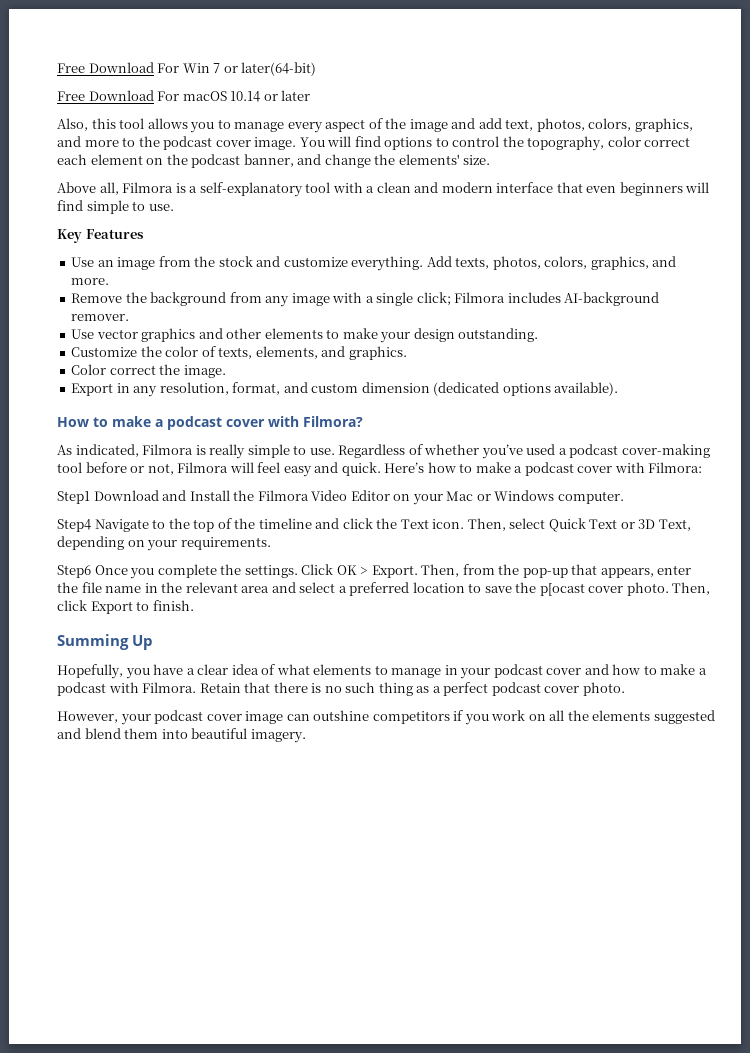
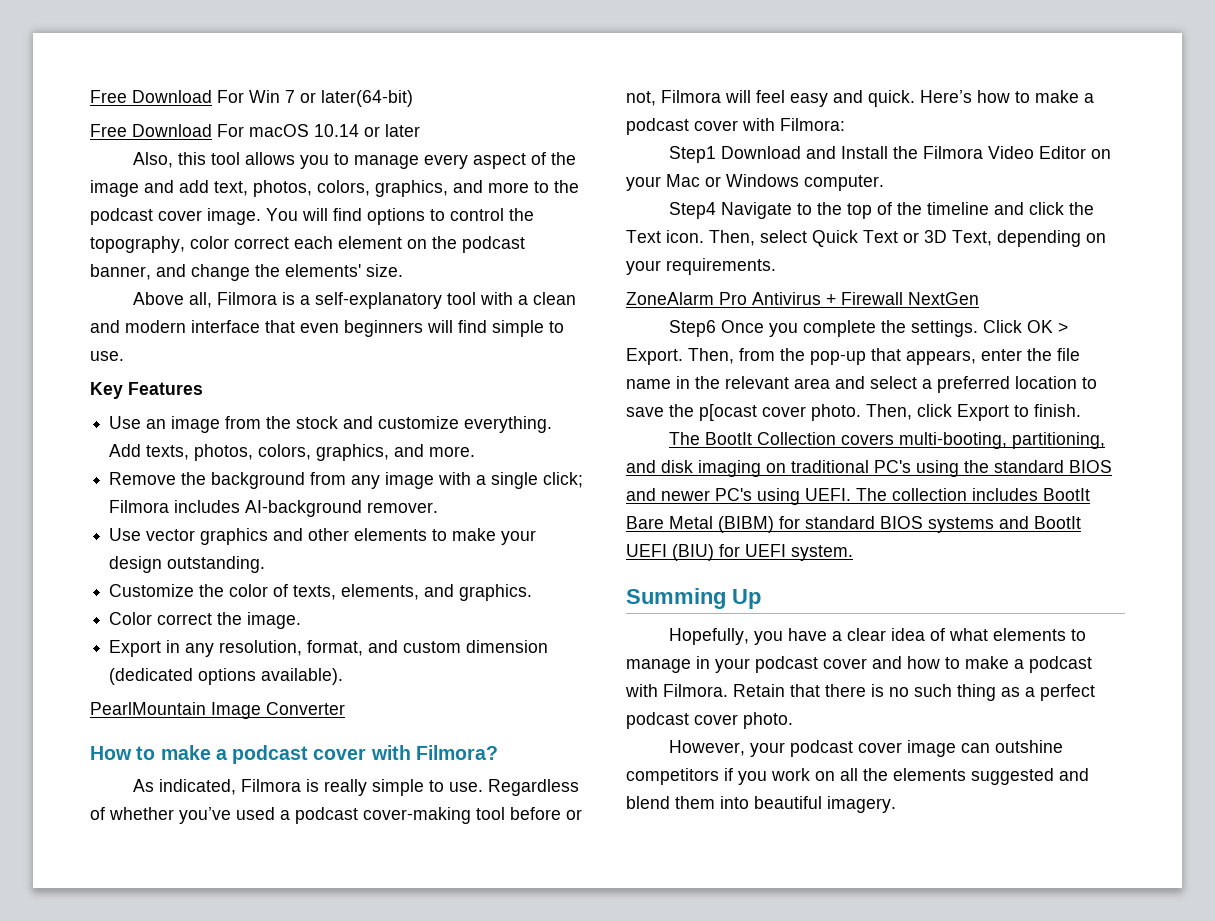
+ PearlMountain Image Converter
+ ZoneAlarm Pro Antivirus + Firewall NextGen
+ The BootIt Collection covers multi-booting, partitioning, and disk imaging on traditional PC's using the standard BIOS and newer PC's using UEFI. The collection includes BootIt Bare Metal (BIBM) for standard BIOS systems and BootIt UEFI (BIU) for UEFI system.

